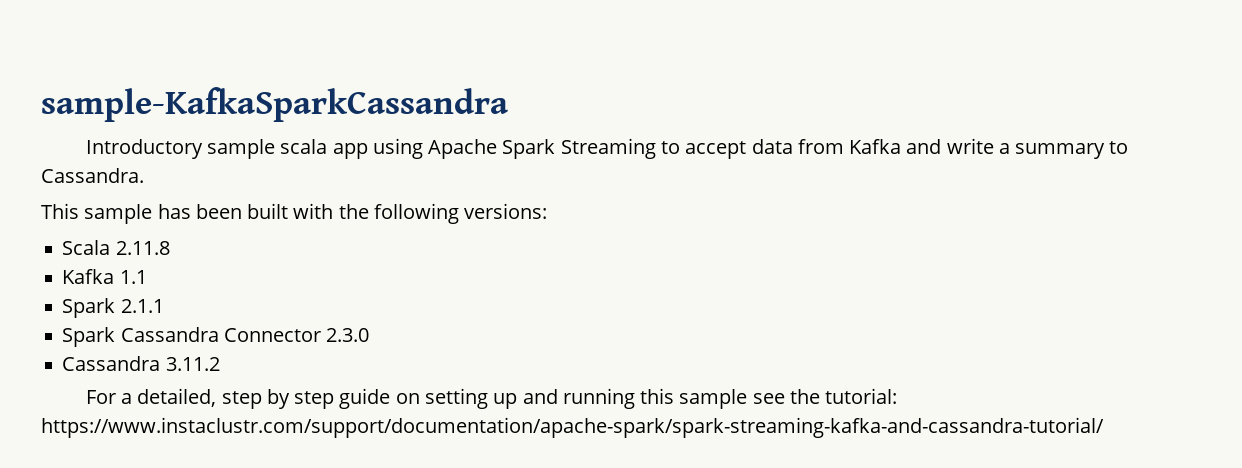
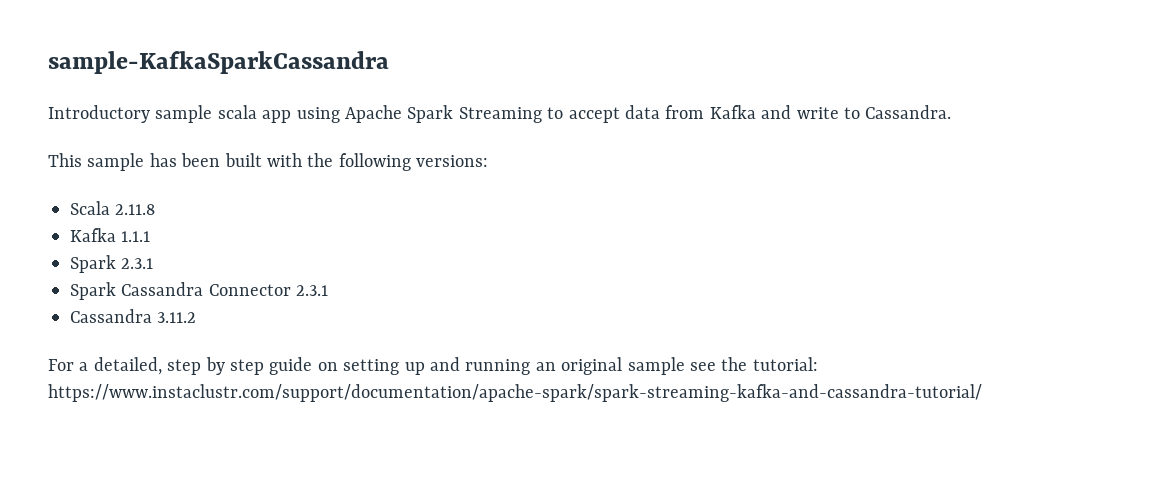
- Introductory sample scala app using Apache Spark Streaming to accept data from Kafka and write a summary to Cassandra.
+ Introductory sample scala app using Apache Spark Streaming to accept data from Kafka and write to Cassandra.
- Kafka 1.1
- Spark 2.1.1
+ Kafka 1.1.1
+ Spark 2.3.1
- Spark Cassandra Connector 2.3.0
+ Spark Cassandra Connector 2.3.1
- For a detailed, step by step guide on setting up and running this sample see the tutorial: https://www.instaclustr.com/support/documentation/apache-spark/spark-streaming-kafka-and-cassandra-tutorial/
+ For a detailed, step by step guide on setting up and running an original sample see the tutorial: https://www.instaclustr.com/support/documentation/apache-spark/spark-streaming-kafka-and-cassandra-tutorial/

